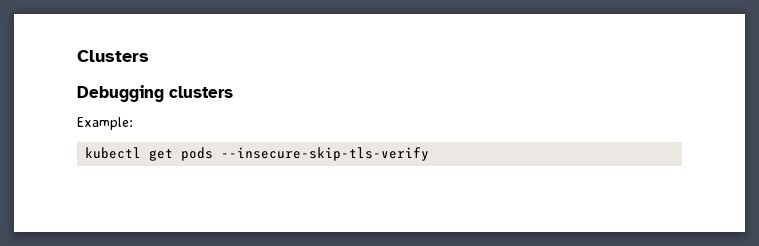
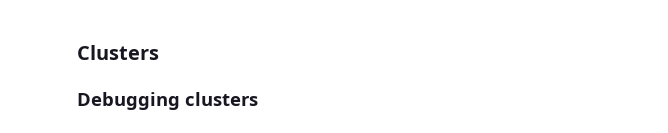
- Example:
- kubectl get pods --insecure-skip-tls-verify

